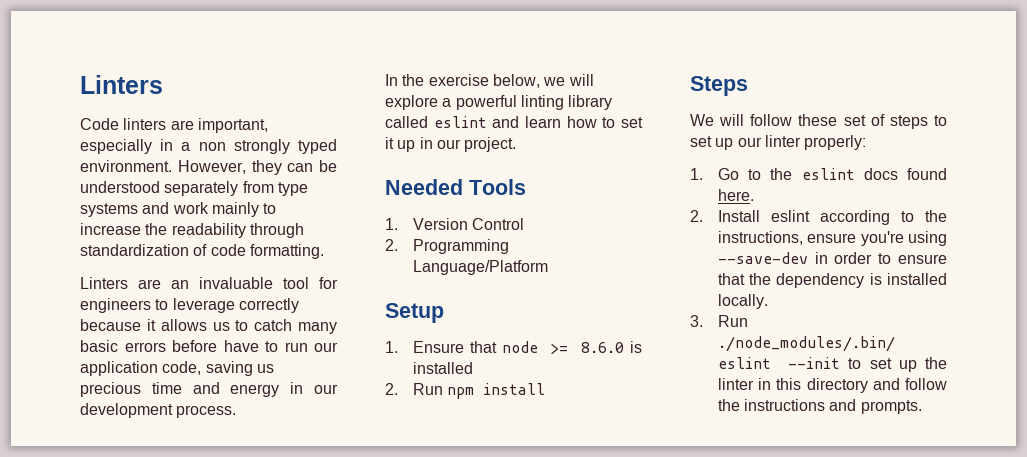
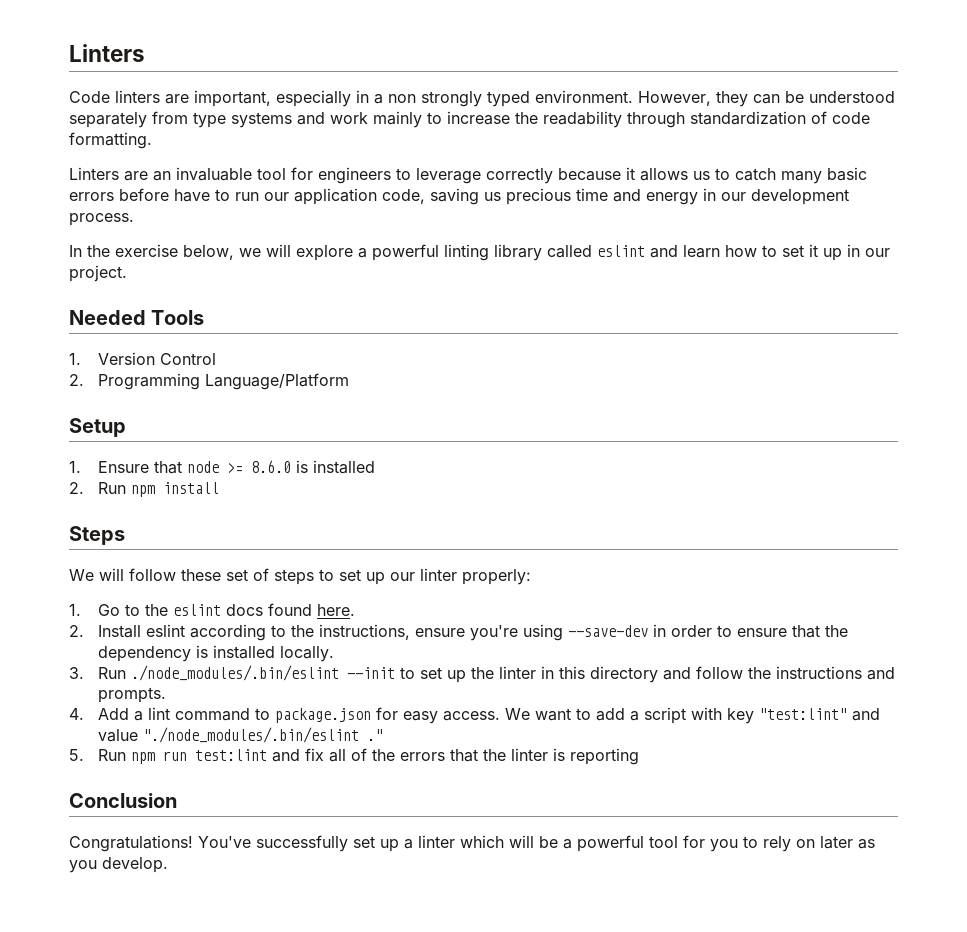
+ 4. Add a lint command to package.json for easy access. We want to add a script with key "test:lint" and value "./node_modules/.bin/eslint ."
+ 5. Run npm run test:lint and fix all of the errors that the linter is reporting
+ Conclusion
+ Congratulations! You've successfully set up a linter which will be a powerful tool for you to rely on later as you develop.

